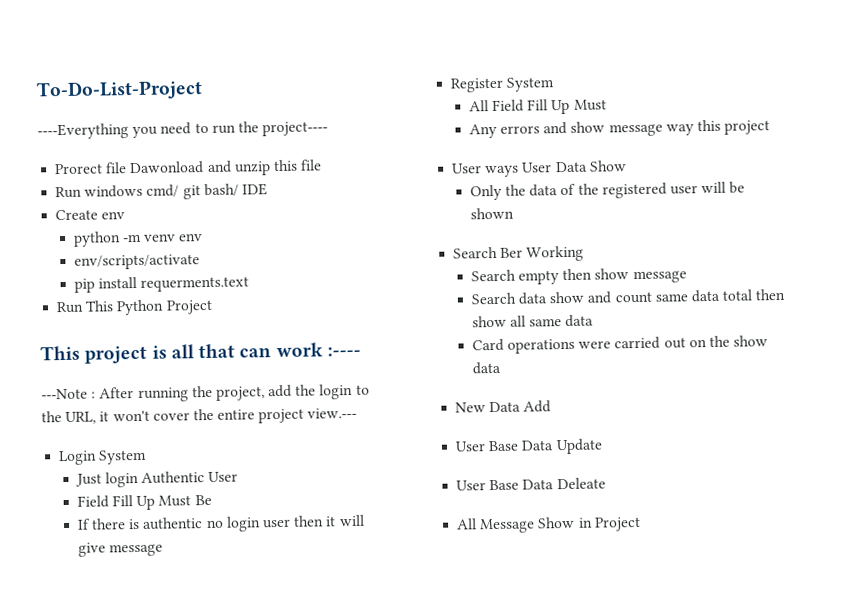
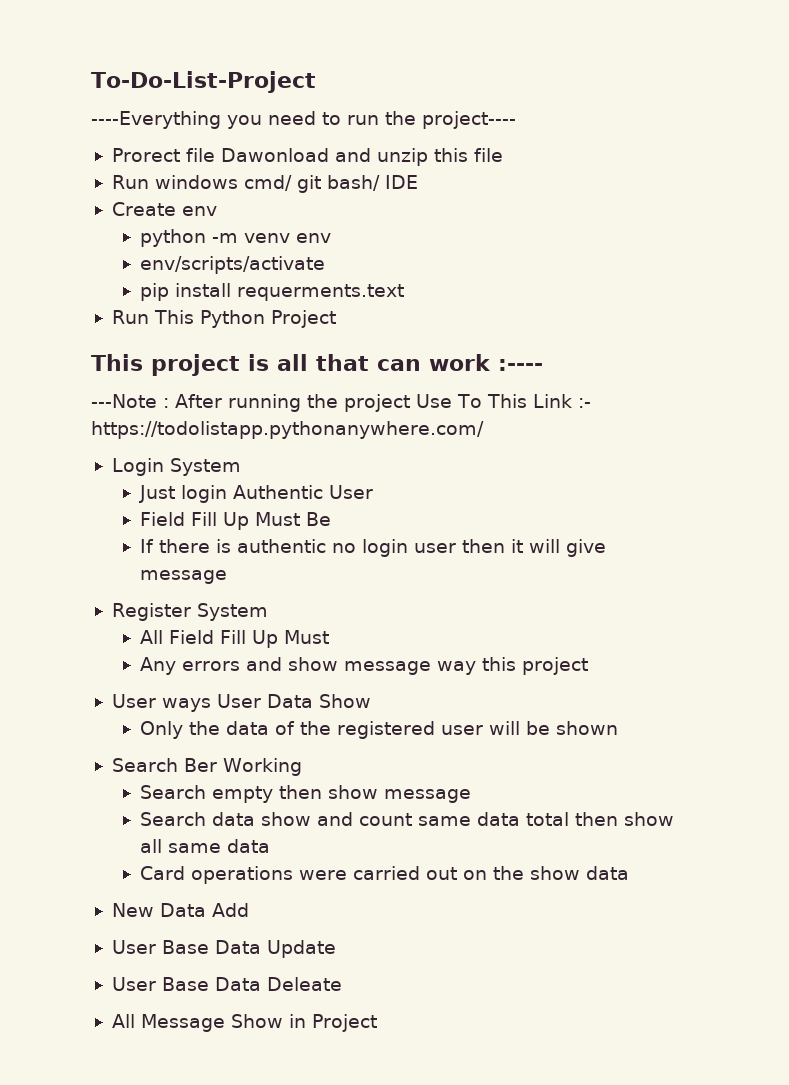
- ---Note : After running the project, add the login to the URL, it won't cover the entire project view.---
+ ---Note : After running the project Use To This Link :- https://todolistapp.pythonanywhere.com/

